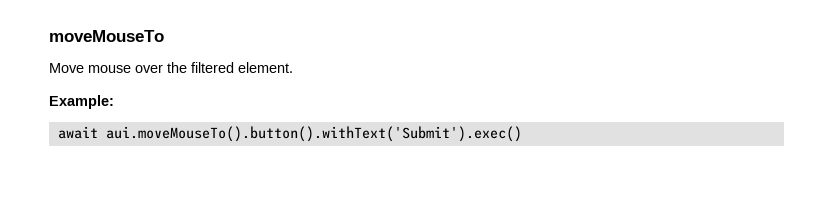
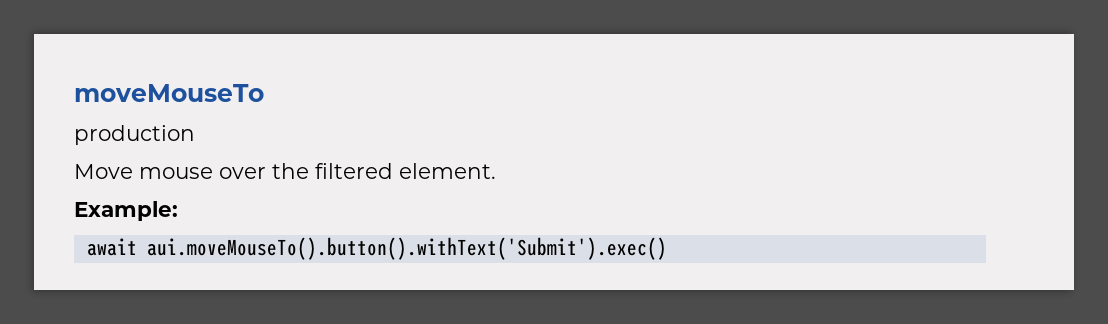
+ production

